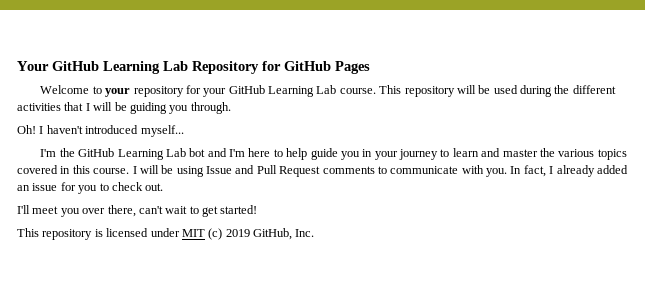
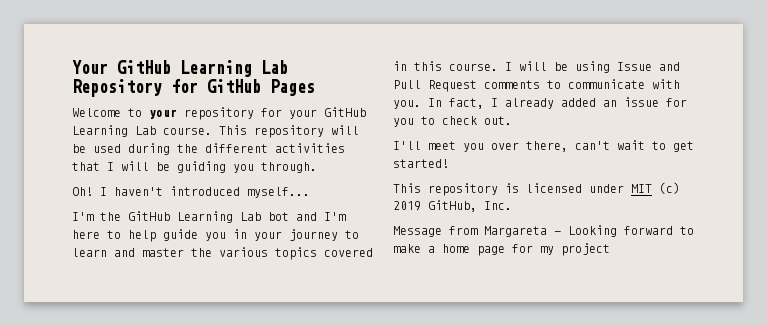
+ Message from Margareta - Looking forward to make a home page for my project

